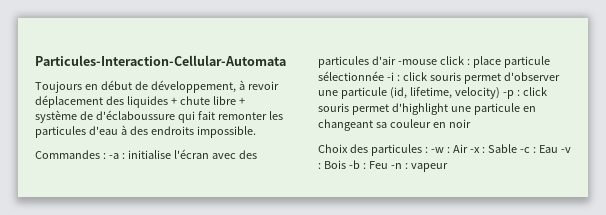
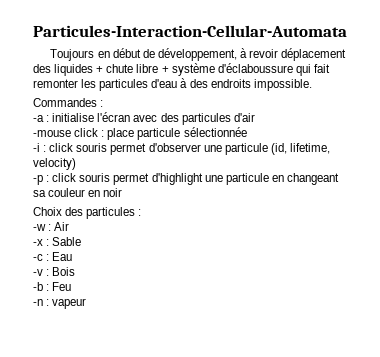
- Toujours en début de développement, à revoir déplacement des liquides + chute libre + système de d'éclaboussure qui fait remonter les particules d'eau à des endroits impossible.
+ Toujours en début de développement, à revoir déplacement des liquides + chute libre + système d'éclaboussure qui fait remonter les particules d'eau à des endroits impossible.
- Commandes : -a : initialise l'écran avec des particules d'air -mouse click : place particule sélectionnée -i : click souris permet d'observer une particule (id, lifetime, velocity) -p : click souris permet d'highlight une particule en changeant sa couleur en noir
+ Commandes :
+ -a : initialise l'écran avec des particules d'air
+ -mouse click : place particule sélectionnée
+ -i : click souris permet d'observer une particule (id, lifetime, velocity)
+ -p : click souris permet d'highlight une particule en changeant sa couleur en noir
- Choix des particules : -w : Air -x : Sable -c : Eau -v : Bois -b : Feu -n : vapeur
+ Choix des particules :
+ -w : Air
+ -x : Sable
+ -c : Eau
+ -v : Bois
+ -b : Feu
+ -n : vapeur

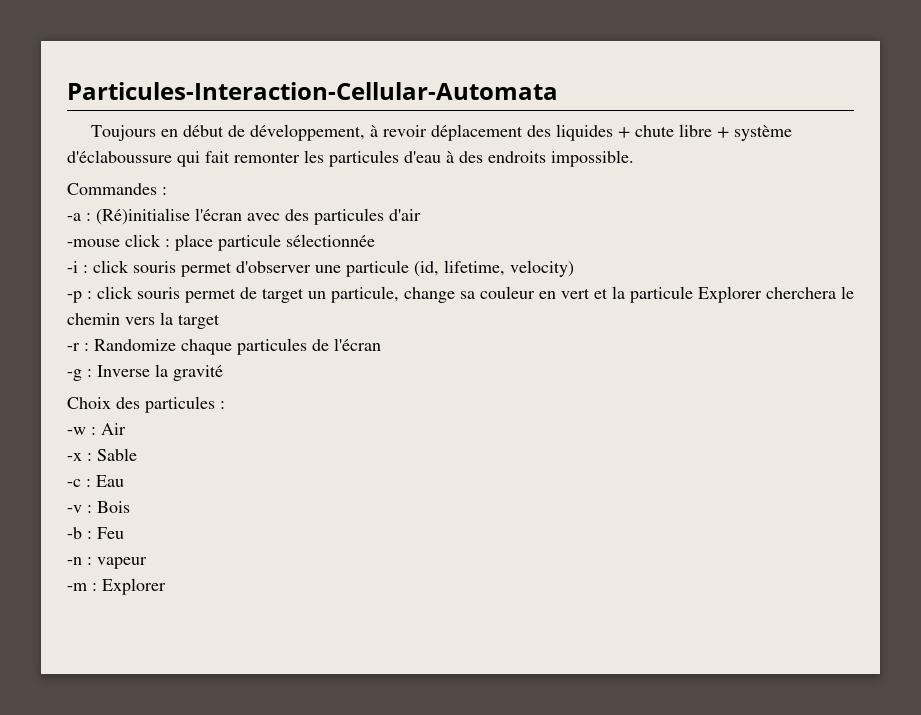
- -a : initialise l'écran avec des particules d'air
+ -a : (Ré)initialise l'écran avec des particules d'air
- -p : click souris permet d'highlight une particule en changeant sa couleur en noir
+ -p : click souris permet de target un particule, change sa couleur en vert et la particule Explorer cherchera le chemin vers la target
+ -r : Randomize chaque particules de l'écran
+ -g : Inverse la gravité
+ -m : Explorer

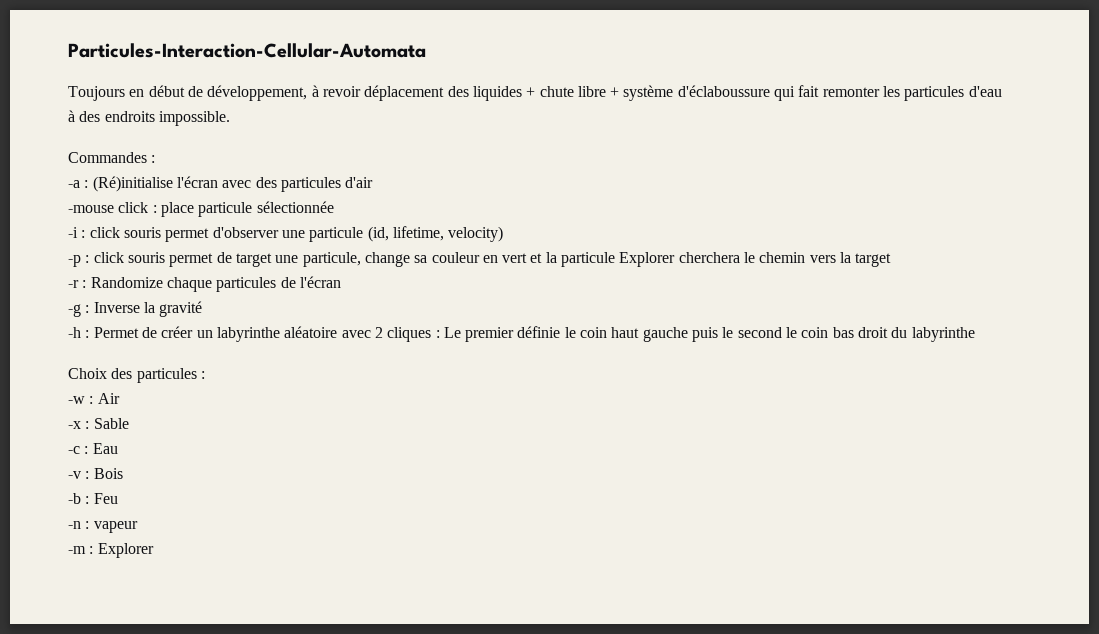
- -p : click souris permet de target un particule, change sa couleur en vert et la particule Explorer cherchera le chemin vers la target
+ -p : click souris permet de target une particule, change sa couleur en vert et la particule Explorer cherchera le chemin vers la target
+ -h : Permet de créer un labyrinthe aléatoire avec 2 cliques : Le premier définie le coin haut gauche puis le second le coin bas droit du labyrinthe

